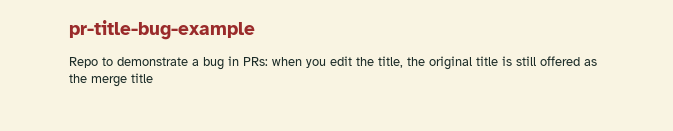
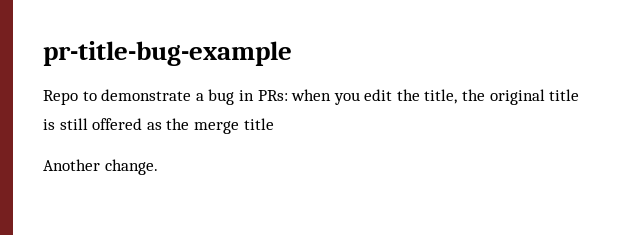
+ Another change.

